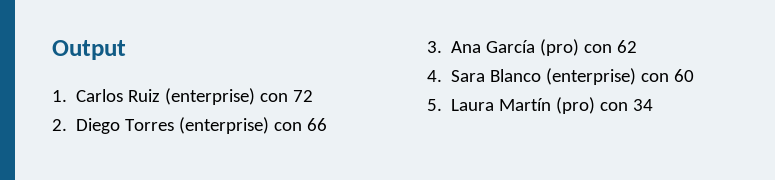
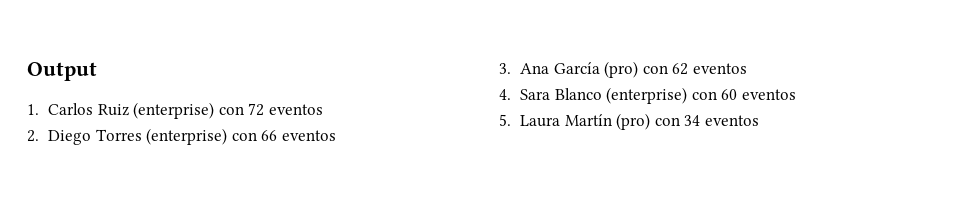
- 1. Carlos Ruiz (enterprise) con 72
+ 1. Carlos Ruiz (enterprise) con 72 eventos
- 2. Diego Torres (enterprise) con 66
+ 2. Diego Torres (enterprise) con 66 eventos
- 3. Ana García (pro) con 62
+ 3. Ana García (pro) con 62 eventos
- 4. Sara Blanco (enterprise) con 60
+ 4. Sara Blanco (enterprise) con 60 eventos
- 5. Laura Martín (pro) con 34
+ 5. Laura Martín (pro) con 34 eventos

